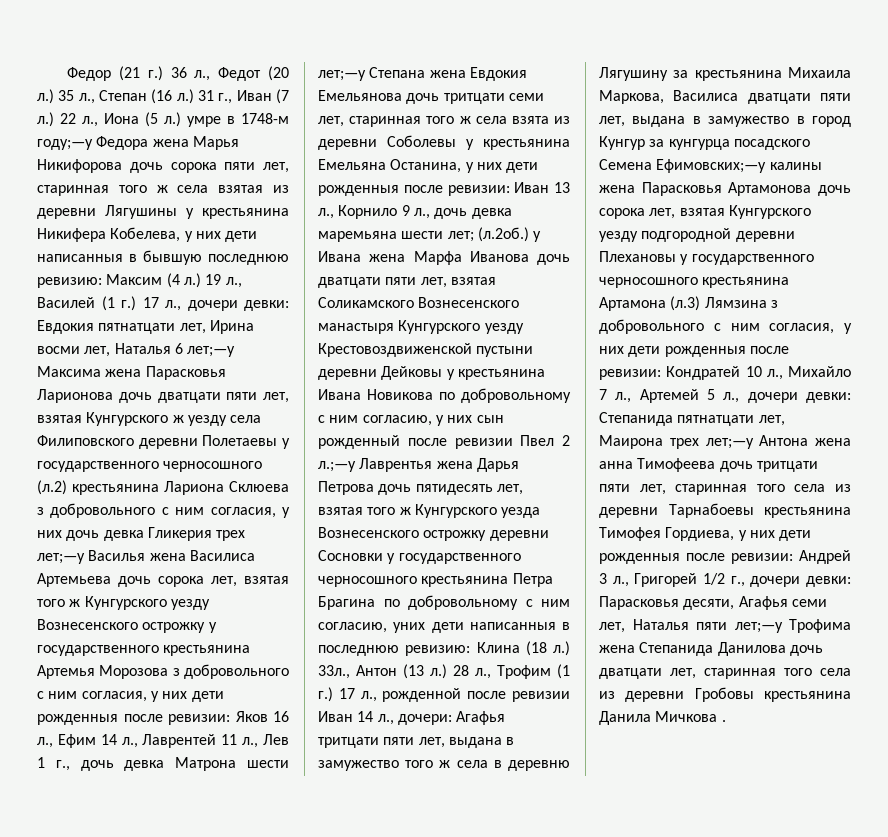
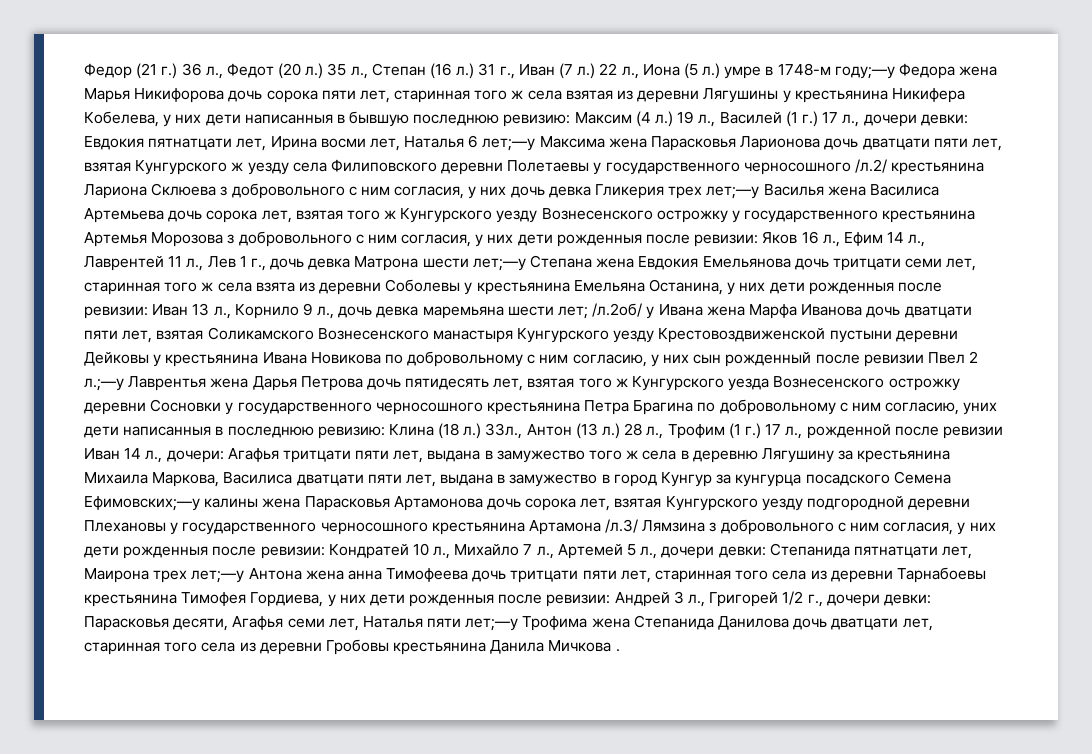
- Евдокия пятнатцати лет, Ирина восми лет, Наталья 6 лет;—у Максима жена Парасковья Ларионова дочь дватцати пяти лет, взятая Кунгурского ж уезду села Филиповского деревни Полетаевы у государственного черносошного (л.2) крестьянина Лариона Склюева з добровольного с ним согласия, у них дочь девка Гликерия трех лет;—у Василья жена Василиса Артемьева дочь сорока лет, взятая того ж Кунгурского уезду Вознесенского острожку у государственного крестьянина Артемья Морозова з добровольного с ним согласия, у них дети рожденныя после ревизии:
+ Евдокия пятнатцати лет, Ирина восми лет, Наталья 6 лет;—у Максима жена Парасковья Ларионова дочь дватцати пяти лет, взятая Кунгурского ж уезду села Филиповского деревни Полетаевы у государственного черносошного /л.2/ крестьянина Лариона Склюева з добровольного с ним согласия, у них дочь девка Гликерия трех лет;—у Василья жена Василиса Артемьева дочь сорока лет, взятая того ж Кунгурского уезду Вознесенского острожку у государственного крестьянина Артемья Морозова з добровольного с ним согласия, у них дети рожденныя после ревизии:
- (л.2об.) у Ивана жена Марфа Иванова дочь дватцати пяти лет, взятая Соликамского Вознесенского манастыря Кунгурского уезду Крестовоздвиженской пустыни деревни Дейковы у крестьянина Ивана Новикова по добровольному с ним согласию, у них сын рожденный после ревизии Пвел 2 л.;—у Лаврентья жена Дарья Петрова дочь пятидесять лет, взятая того ж Кунгурского уезда Вознесенского острожку деревни Сосновки у государственного черносошного крестьянина Петра Брагина по добровольному с ним согласию, уних дети написанныя в последнюю ревизию:
+ /л.2об/ у Ивана жена Марфа Иванова дочь дватцати пяти лет, взятая Соликамского Вознесенского манастыря Кунгурского уезду Крестовоздвиженской пустыни деревни Дейковы у крестьянина Ивана Новикова по добровольному с ним согласию, у них сын рожденный после ревизии Пвел 2 л.;—у Лаврентья жена Дарья Петрова дочь пятидесять лет, взятая того ж Кунгурского уезда Вознесенского острожку деревни Сосновки у государственного черносошного крестьянина Петра Брагина по добровольному с ним согласию, уних дети написанныя в последнюю ревизию:
- Агафья тритцати пяти лет, выдана в замужество того ж села в деревню Лягушину за крестьянина Михаила Маркова, Василиса дватцати пяти лет, выдана в замужество в город Кунгур за кунгурца посадского Семена Ефимовских;—у калины жена Парасковья Артамонова дочь сорока лет, взятая Кунгурского уезду подгородной деревни Плехановы у государственного черносошного крестьянина Артамона (л.3) Лямзина з добровольного с ним согласия, у них дети рожденныя после ревизии:
+ Агафья тритцати пяти лет, выдана в замужество того ж села в деревню Лягушину за крестьянина Михаила Маркова, Василиса дватцати пяти лет, выдана в замужество в город Кунгур за кунгурца посадского Семена Ефимовских;—у калины жена Парасковья Артамонова дочь сорока лет, взятая Кунгурского уезду подгородной деревни Плехановы у государственного черносошного крестьянина Артамона /л.3/ Лямзина з добровольного с ним согласия, у них дети рожденныя после ревизии:

